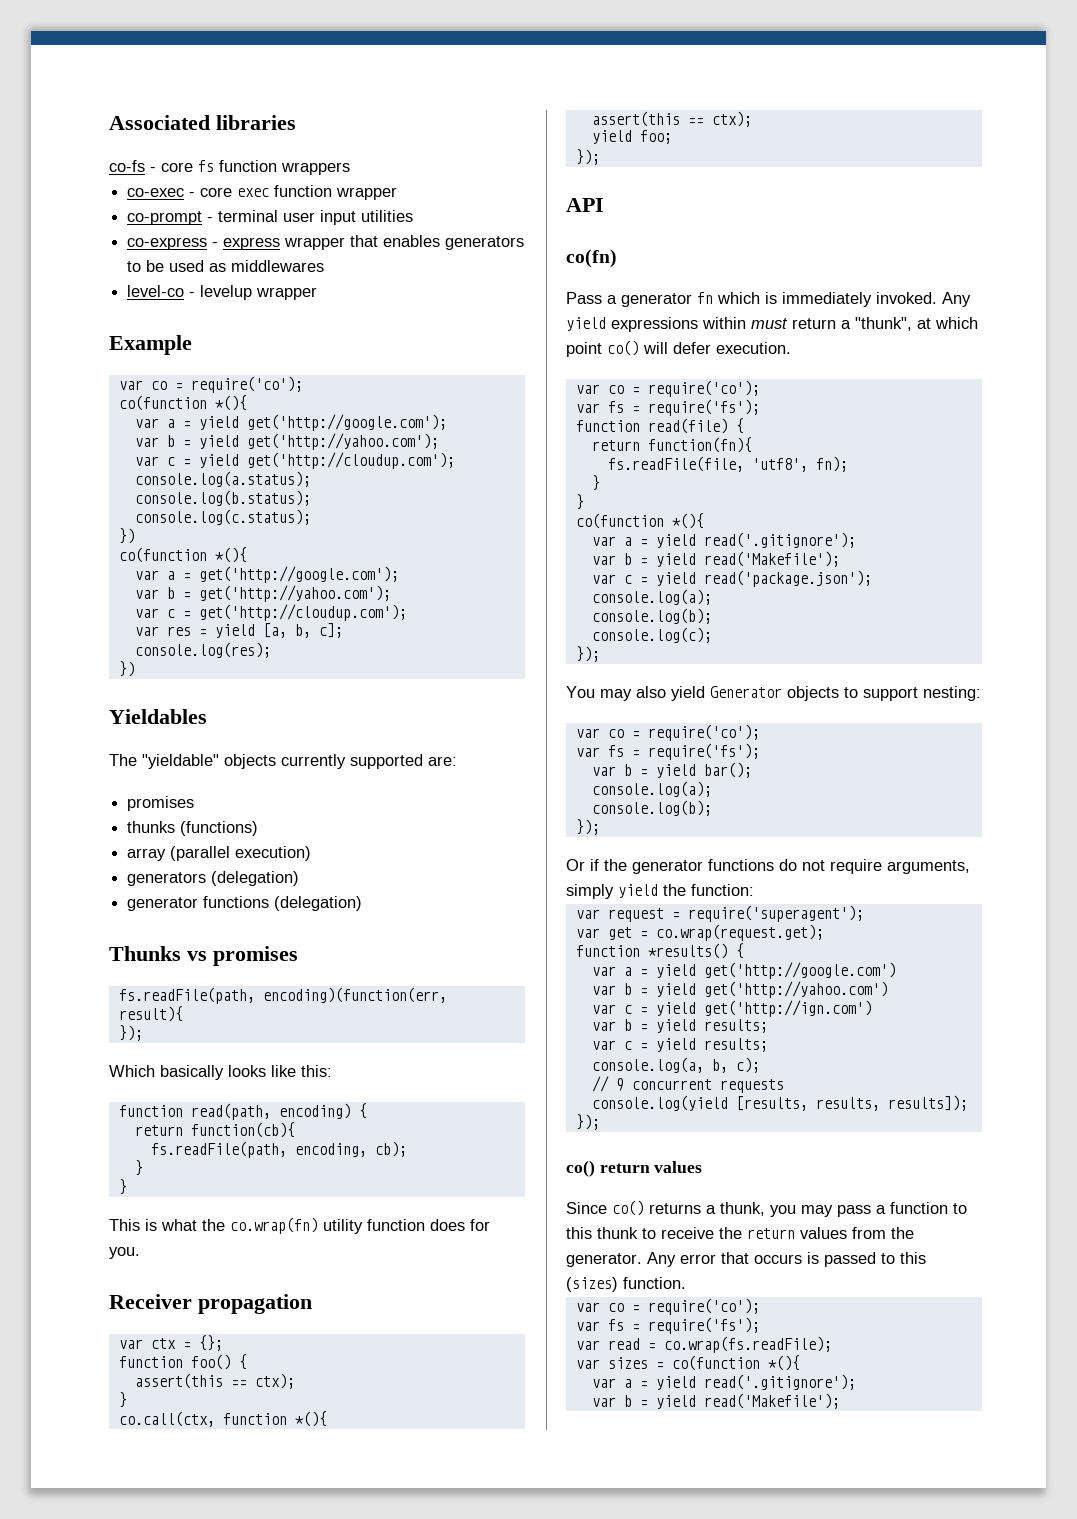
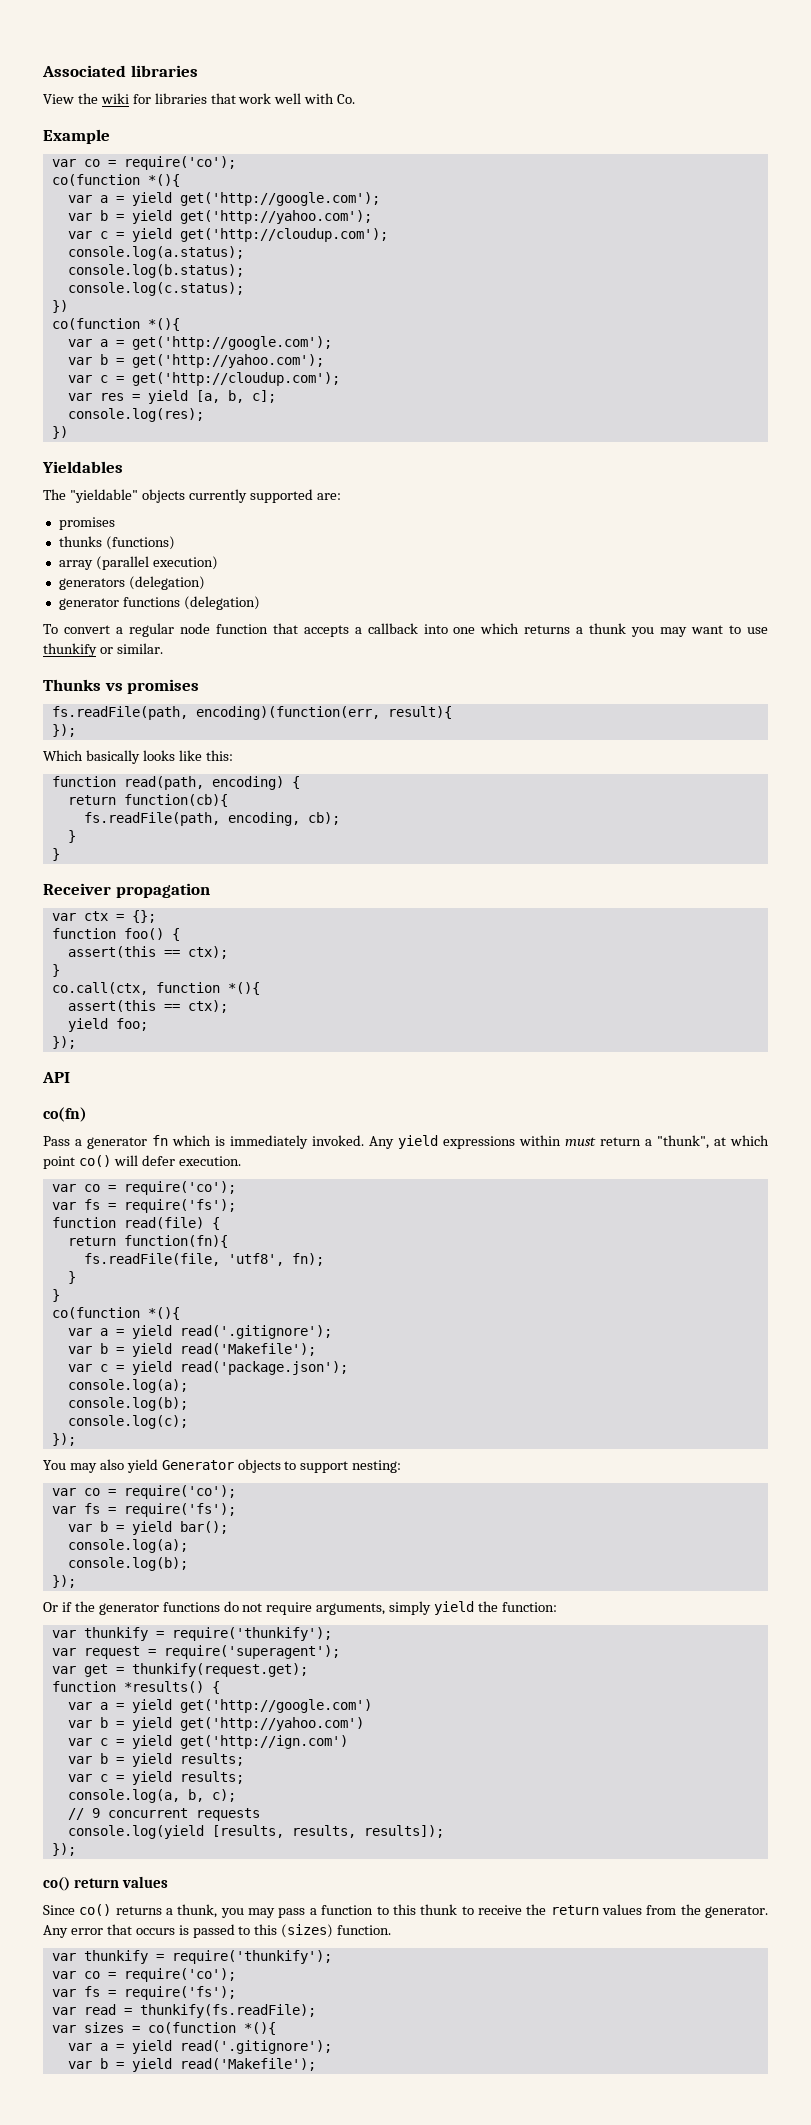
- co-fs - core fs function wrappers
- co-exec - core exec function wrapper
- co-prompt - terminal user input utilities
- co-express - express wrapper that enables generators to be used as middlewares
- level-co - levelup wrapper
+ View the wiki for libraries that work well with Co.
+ To convert a regular node function that accepts a callback into one which returns a thunk you may want to use thunkify or similar.
- This is what the co.wrap(fn) utility function does for you.
  Or if the generator functions do not require arguments, simply yield the function:
+ var thunkify = require('thunkify');
- var get = co.wrap(request.get);
+ var get = thunkify(request.get);
  Any error that occurs is passed to this (sizes) function.
+ var thunkify = require('thunkify');
- var read = co.wrap(fs.readFile);
+ var read = thunkify(fs.readFile);

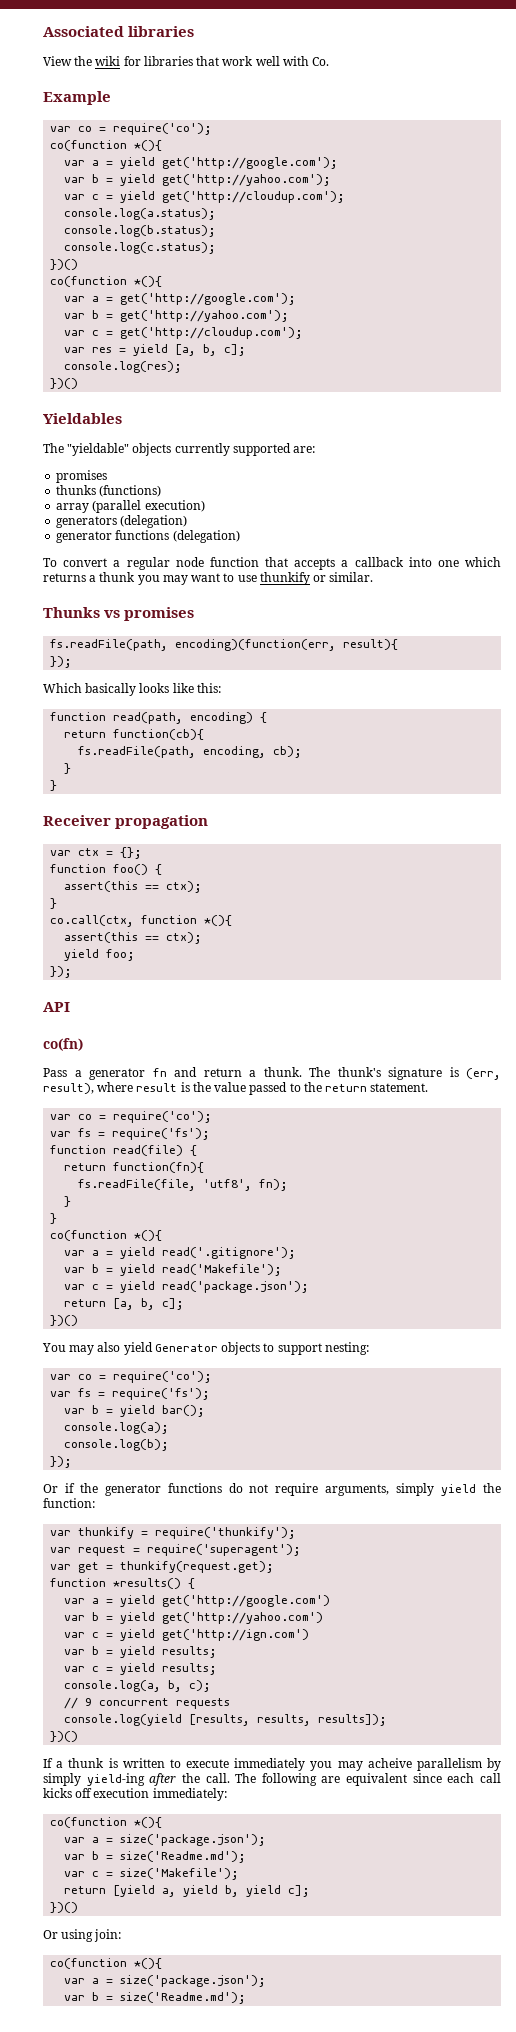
  console.log(c.status);
- })
+ })()
  console.log(res);
- })
+ })()
- Pass a generator fn which is immediately invoked. Any yield expressions within must return a "thunk", at which point co() will defer execution.
+ Pass a generator fn and return a thunk. The thunk's signature is (err, result), where result is the value passed to the return statement.
  var c = yield read('package.json');
- console.log(a);
- console.log(b);
- console.log(c);
- });
+ return [a, b, c];
+ })()
  console.log(yield [results, results, results]);
- });
- co() return values
- Since co() returns a thunk, you may pass a function to this thunk to receive the return values from the generator. Any error that occurs is passed to this (sizes) function.
- var thunkify = require('thunkify');
- var co = require('co');
- var fs = require('fs');
- var read = thunkify(fs.readFile);
- var sizes = co(function *(){
- var a = yield read('.gitignore');
- var b = yield read('Makefile');
+ })()
+ If a thunk is written to execute immediately you may acheive parallelism by simply yield-ing after the call. The following are equivalent since each call kicks off execution immediately:
+ co(function *(){
+ var a = size('package.json');
+ var b = size('Readme.md');
+ var c = size('Makefile');
+ return [yield a, yield b, yield c];
+ })()
+ Or using join:
+ co(function *(){
+ var a = size('package.json');
+ var b = size('Readme.md');

